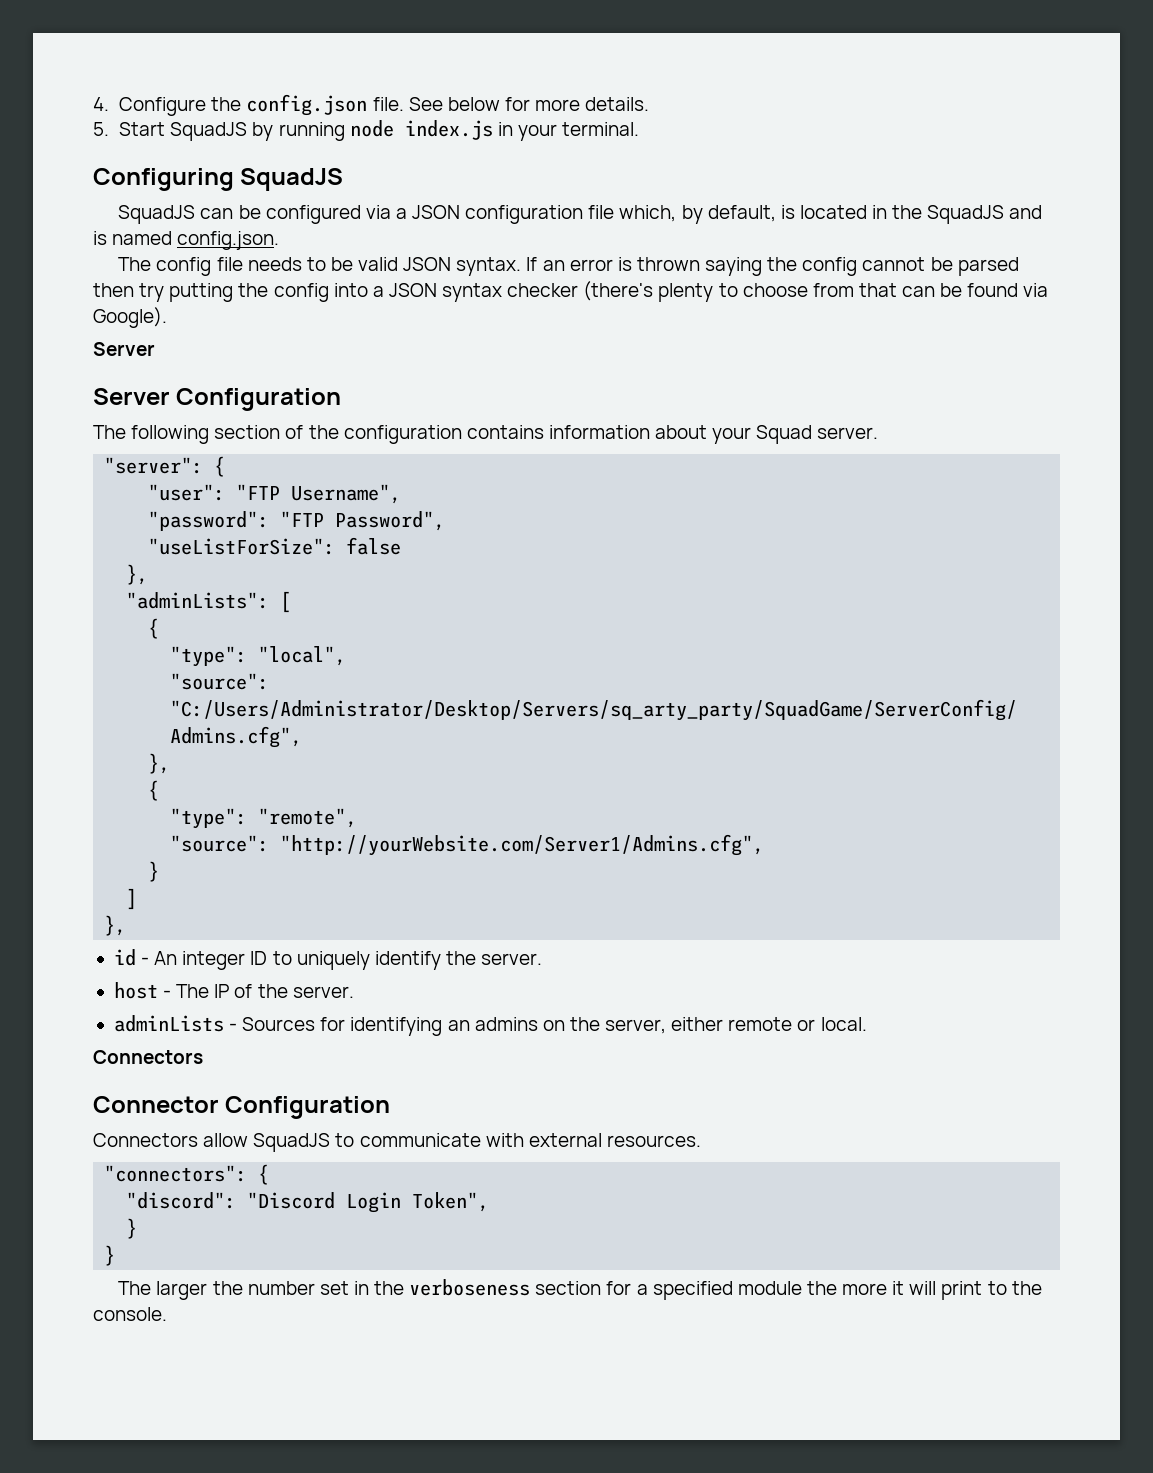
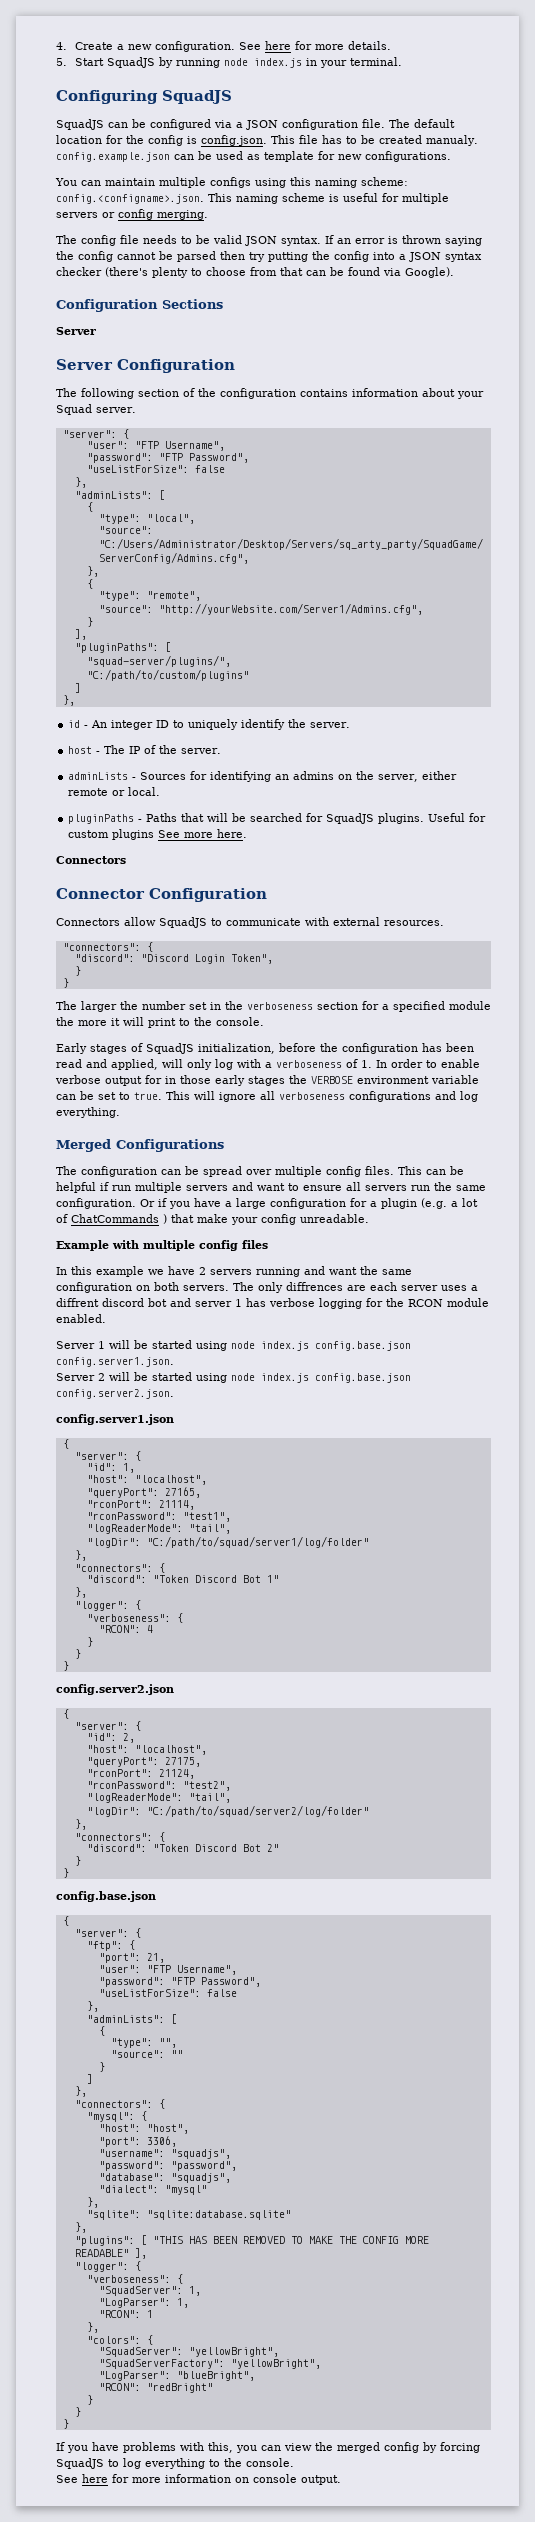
- 4. Configure the config.json file. See below for more details.
+ 4. Create a new configuration. See here for more details.
- SquadJS can be configured via a JSON configuration file which, by default, is located in the SquadJS and is named config.json.
+ SquadJS can be configured via a JSON configuration file. The default location for the config is config.json. This file has to be created manualy. config.example.json can be used as template for new configurations.
+ You can maintain multiple configs using this naming scheme: config.<configname>.json. This naming scheme is useful for multiple servers or config merging.
+ Configuration Sections
  "source": "http://yourWebsite.com/Server1/Admins.cfg",
  }
+ ],
+ "pluginPaths": [
+ "squad-server/plugins/",
+ "C:/path/to/custom/plugins"
+ pluginPaths - Paths that will be searched for SquadJS plugins. Useful for custom plugins See more here.
+ Early stages of SquadJS initialization, before the configuration has been read and applied, will only log with a verboseness of 1. In order to enable verbose output for in those early stages the VERBOSE environment variable can be set to true. This will ignore all verboseness configurations and log everything.
+ Merged Configurations
+ The configuration can be spread over multiple config files. This can be helpful if run multiple servers and want to ensure all servers run the same configuration. Or if you have a large configuration for a plugin (e.g. a lot of ChatCommands ) that make your config unreadable.
+ Example with multiple config files
+ In this example we have 2 servers running and want the same configuration on both servers. The only diffrences are each server uses a diffrent discord bot and server 1 has verbose logging for the RCON module enabled.
+ Server 1 will be started using node index.js config.base.json config.server1.json.
+ Server 2 will be started using node index.js config.base.json config.server2.json.
+ config.server1.json
+ {
+ "server": {
+ "id": 1,
+ "host": "localhost",
+ "queryPort": 27165,
+ "rconPort": 21114,
+ "rconPassword": "test1",
+ "logReaderMode": "tail",
+ "logDir": "C:/path/to/squad/server1/log/folder"
+ },
+ "connectors": {
+ "discord": "Token Discord Bot 1"
+ },
+ "logger": {
+ "verboseness": {
+ "RCON": 4
+ }
+ }
+ }
+ config.server2.json
+ {
+ "server": {
+ "id": 2,
+ "host": "localhost",
+ "queryPort": 27175,
+ "rconPort": 21124,
+ "rconPassword": "test2",
+ "logReaderMode": "tail",
+ "logDir": "C:/path/to/squad/server2/log/folder"
+ },
+ "connectors": {
+ "discord": "Token Discord Bot 2"
+ }
+ }
+ config.base.json
+ {
+ "server": {
+ "ftp": {
+ "port": 21,
+ "user": "FTP Username",
+ "password": "FTP Password",
+ "useListForSize": false
+ },
+ "adminLists": [
+ {
+ "type": "",
+ "source": ""
+ }
+ ]
+ },
+ "connectors": {
+ "mysql": {
+ "host": "host",
+ "port": 3306,
+ "username": "squadjs",
+ "password": "password",
+ "database": "squadjs",
+ "dialect": "mysql"
+ },
+ "sqlite": "sqlite:database.sqlite"
+ },
+ "plugins": [ "THIS HAS BEEN REMOVED TO MAKE THE CONFIG MORE READABLE" ],
+ "logger": {
+ "verboseness": {
+ "SquadServer": 1,
+ "LogParser": 1,
+ "RCON": 1
+ },
+ "colors": {
+ "SquadServer": "yellowBright",
+ "SquadServerFactory": "yellowBright",
+ "LogParser": "blueBright",
+ "RCON": "redBright"
+ }
+ }
+ }
+ If you have problems with this, you can view the merged config by forcing SquadJS to log everything to the console.
+ See here for more information on console output.

